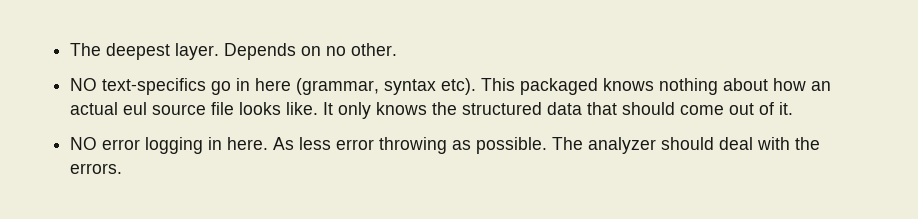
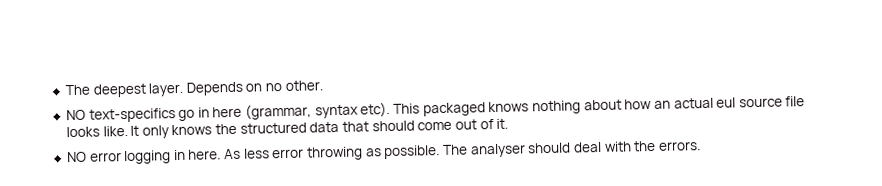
- The analyzer should deal with the errors.
+ The analyser should deal with the errors.

